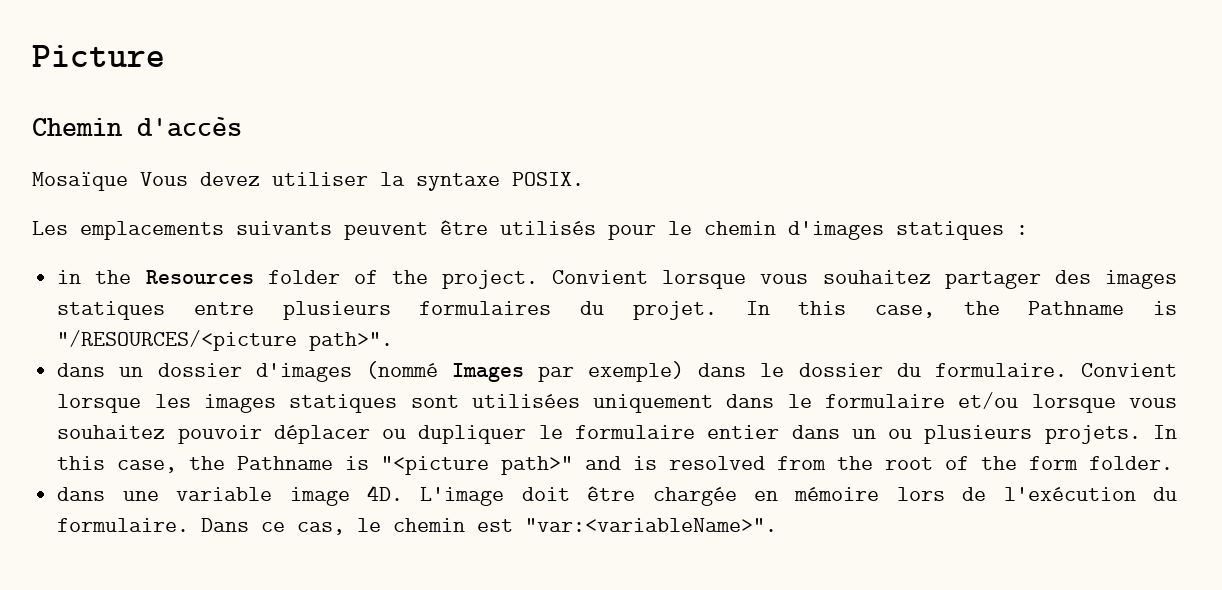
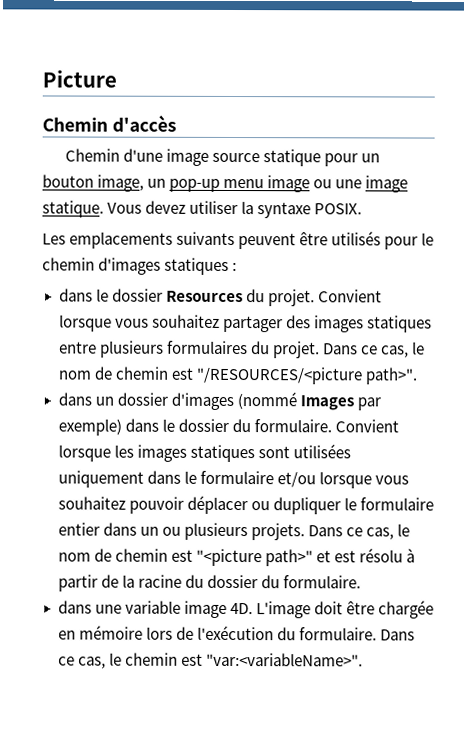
- Mosaïque Vous devez utiliser la syntaxe POSIX.
+ Chemin d'une image source statique pour un bouton image, un pop-up menu image ou une image statique. Vous devez utiliser la syntaxe POSIX.
- in the Resources folder of the project.
+ dans le dossier Resources du projet.
- In this case, the Pathname is "/RESOURCES/<picture path>".
+ Dans ce cas, le nom de chemin est "/RESOURCES/<picture path>".
- In this case, the Pathname is "<picture path>" and is resolved from the root of the form folder.
+ Dans ce cas, le nom de chemin est "<picture path>" et est résolu à partir de la racine du dossier du formulaire.

